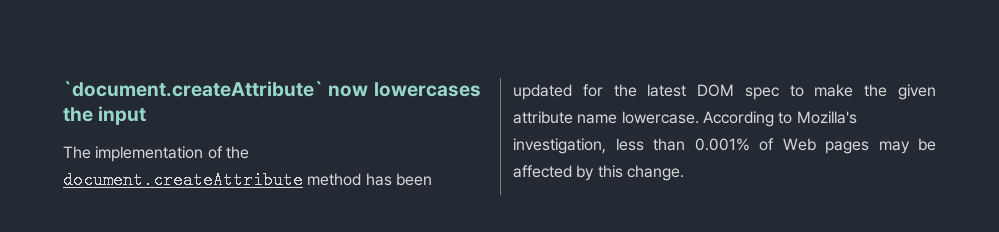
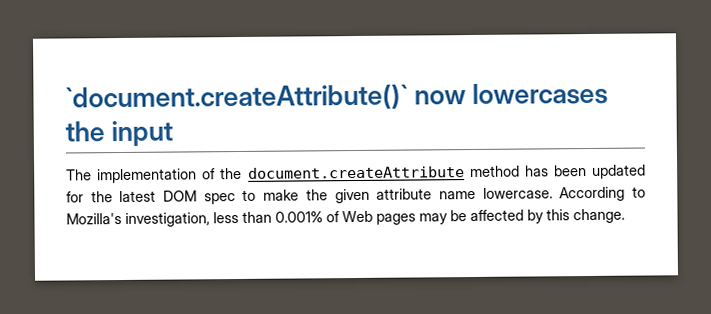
- `document.createAttribute` now lowercases the input
+ `document.createAttribute()` now lowercases the input

